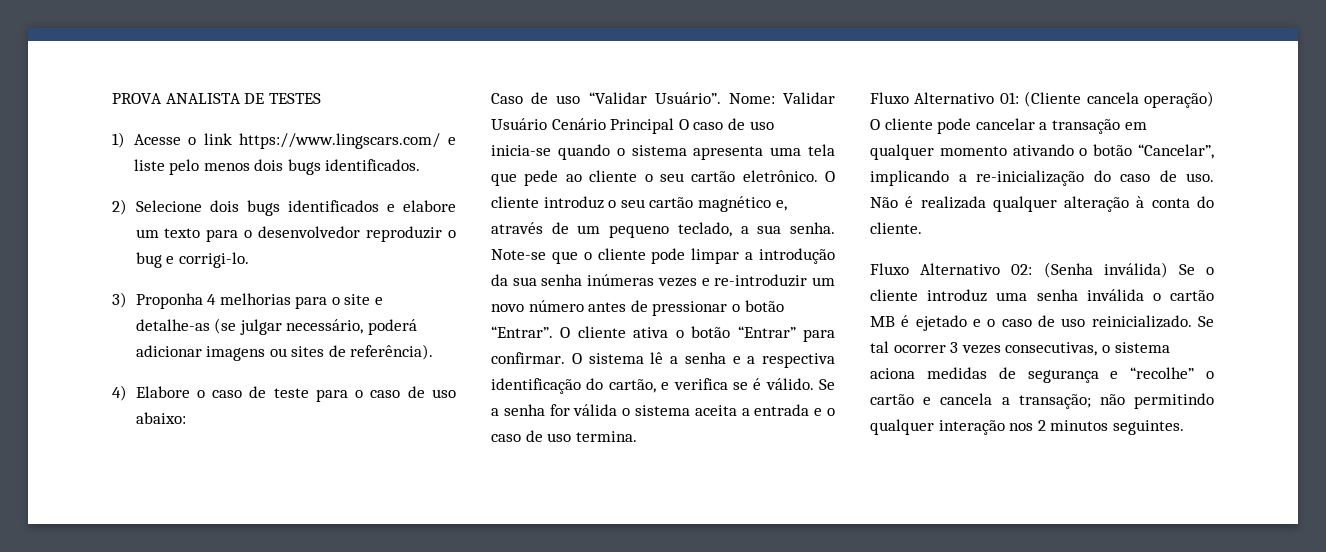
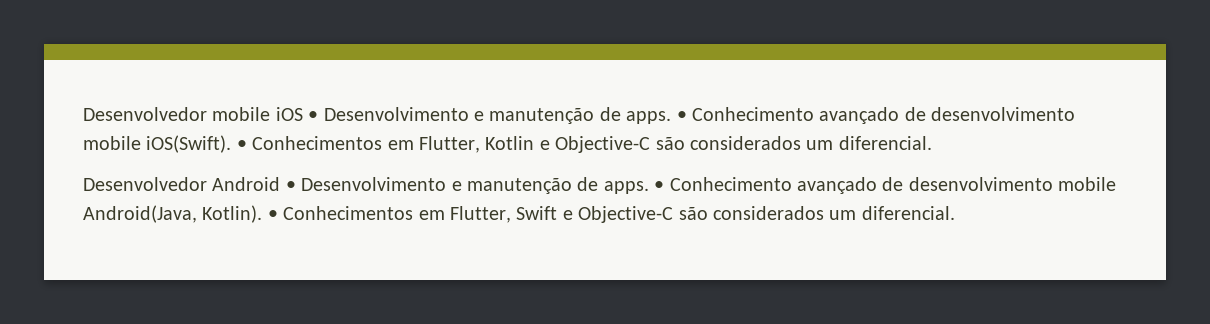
- PROVA ANALISTA DE TESTES
- 1) Acesse o link https://www.lingscars.com/ e liste pelo menos dois bugs identificados.
- 2) Selecione dois bugs identificados e elabore um texto para o desenvolvedor reproduzir o bug e corrigi-lo.
- 3) Proponha 4 melhorias para o site e detalhe-as (se julgar necessário, poderá adicionar imagens ou sites de referência).
- 4) Elabore o caso de teste para o caso de uso abaixo:
- Caso de uso “Validar Usuário”. Nome: Validar Usuário Cenário Principal O caso de uso inicia-se quando o sistema apresenta uma tela que pede ao cliente o seu cartão eletrônico. O cliente introduz o seu cartão magnético e, através de um pequeno teclado, a sua senha. Note-se que o cliente pode limpar a introdução da sua senha inúmeras vezes e re-introduzir um novo número antes de pressionar o botão “Entrar”. O cliente ativa o botão “Entrar” para confirmar. O sistema lê a senha e a respectiva identificação do cartão, e verifica se é válido. Se a senha for válida o sistema aceita a entrada e o caso de uso termina.
- Fluxo Alternativo 01: (Cliente cancela operação) O cliente pode cancelar a transação em qualquer momento ativando o botão “Cancelar”, implicando a re-inicialização do caso de uso. Não é realizada qualquer alteração à conta do cliente.
- Fluxo Alternativo 02: (Senha inválida) Se o cliente introduz uma senha inválida o cartão MB é ejetado e o caso de uso reinicializado. Se tal ocorrer 3 vezes consecutivas, o sistema aciona medidas de segurança e “recolhe” o cartão e cancela a transação; não permitindo qualquer interação nos 2 minutos seguintes.
+ Desenvolvedor mobile iOS • Desenvolvimento e manutenção de apps. • Conhecimento avançado de desenvolvimento mobile iOS(Swift). • Conhecimentos em Flutter, Kotlin e Objective-C são considerados um diferencial.
+ Desenvolvedor Android • Desenvolvimento e manutenção de apps. • Conhecimento avançado de desenvolvimento mobile Android(Java, Kotlin). • Conhecimentos em Flutter, Swift e Objective-C são considerados um diferencial.

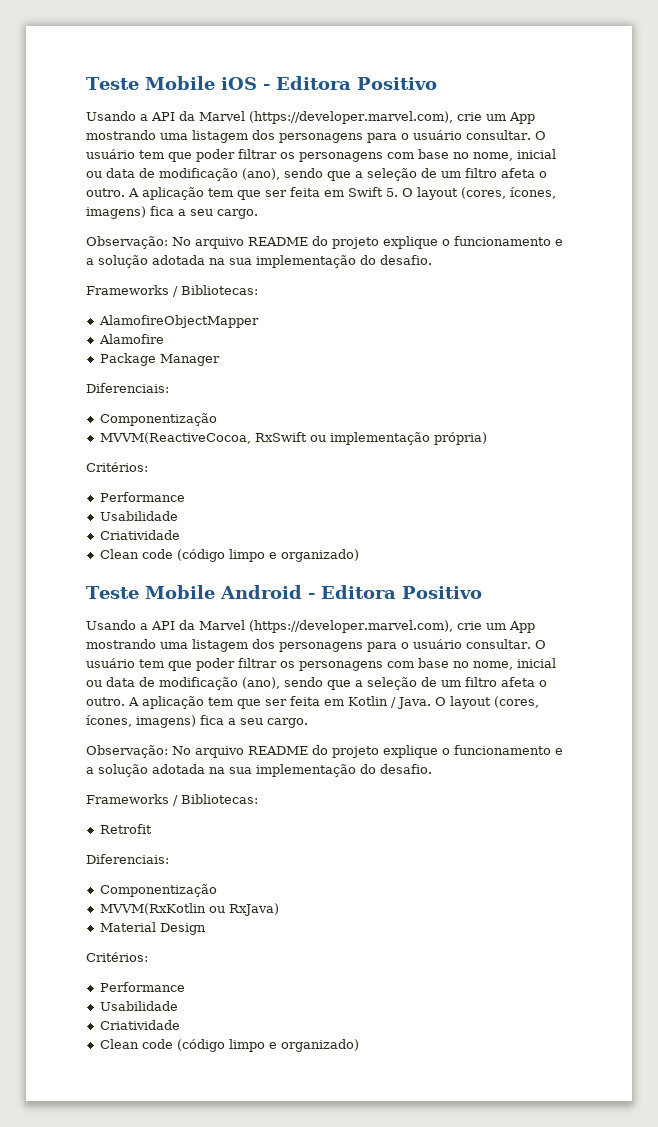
- Desenvolvedor mobile iOS • Desenvolvimento e manutenção de apps. • Conhecimento avançado de desenvolvimento mobile iOS(Swift). • Conhecimentos em Flutter, Kotlin e Objective-C são considerados um diferencial.
- Desenvolvedor Android • Desenvolvimento e manutenção de apps. • Conhecimento avançado de desenvolvimento mobile Android(Java, Kotlin). • Conhecimentos em Flutter, Swift e Objective-C são considerados um diferencial.
+ Teste Mobile iOS - Editora Positivo
+ Usando a API da Marvel (https://developer.marvel.com), crie um App mostrando uma listagem dos personagens para o usuário consultar. O usuário tem que poder filtrar os personagens com base no nome, inicial ou data de modificação (ano), sendo que a seleção de um filtro afeta o outro. A aplicação tem que ser feita em Swift 5. O layout (cores, ícones, imagens) fica a seu cargo.
+ Observação: No arquivo README do projeto explique o funcionamento e a solução adotada na sua implementação do desafio.
+ Frameworks / Bibliotecas:
+ AlamofireObjectMapper
+ Alamofire
+ Package Manager
+ Diferenciais:
+ Componentização
+ MVVM(ReactiveCocoa, RxSwift ou implementação própria)
+ Critérios:
+ Performance
+ Usabilidade
+ Criatividade
+ Clean code (código limpo e organizado)
+ Teste Mobile Android - Editora Positivo
+ Usando a API da Marvel (https://developer.marvel.com), crie um App mostrando uma listagem dos personagens para o usuário consultar. O usuário tem que poder filtrar os personagens com base no nome, inicial ou data de modificação (ano), sendo que a seleção de um filtro afeta o outro. A aplicação tem que ser feita em Kotlin / Java. O layout (cores, ícones, imagens) fica a seu cargo.
+ Observação: No arquivo README do projeto explique o funcionamento e a solução adotada na sua implementação do desafio.
+ Frameworks / Bibliotecas:
+ Retrofit
+ Diferenciais:
+ Componentização
+ MVVM(RxKotlin ou RxJava)
+ Material Design
+ Critérios:
+ Performance
+ Usabilidade
+ Criatividade
+ Clean code (código limpo e organizado)

